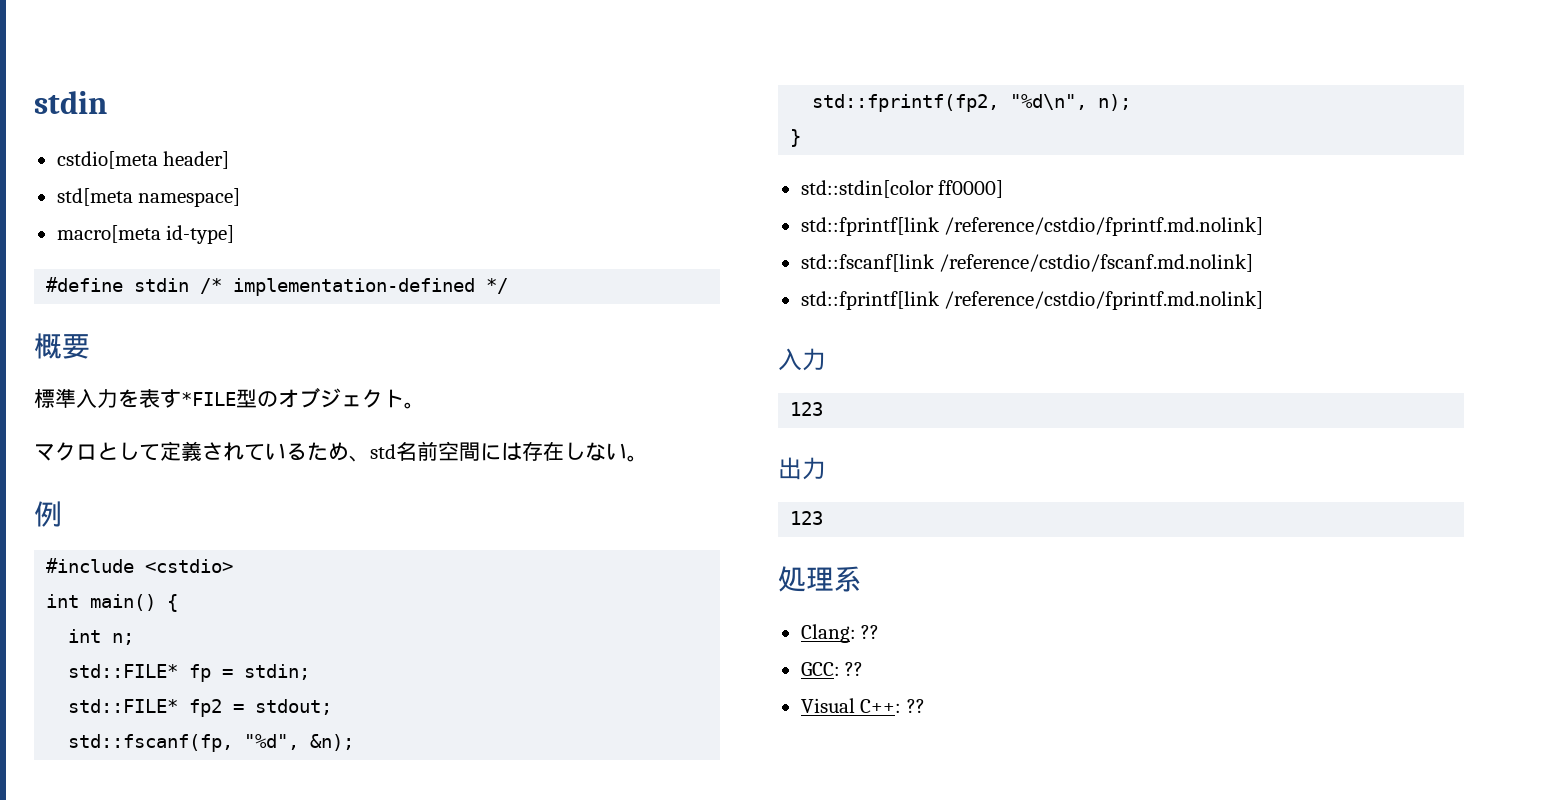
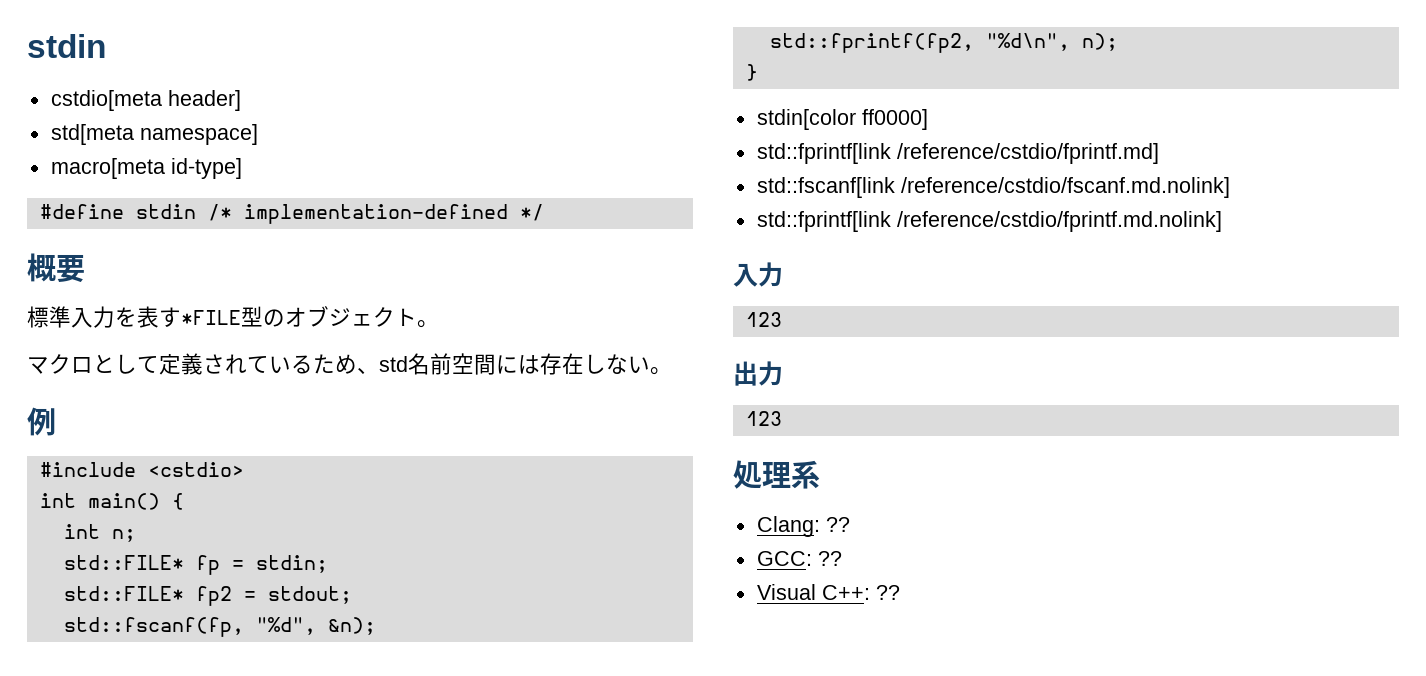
- std::stdin[color ff0000]
- std::fprintf[link /reference/cstdio/fprintf.md.nolink]
+ stdin[color ff0000]
+ std::fprintf[link /reference/cstdio/fprintf.md]

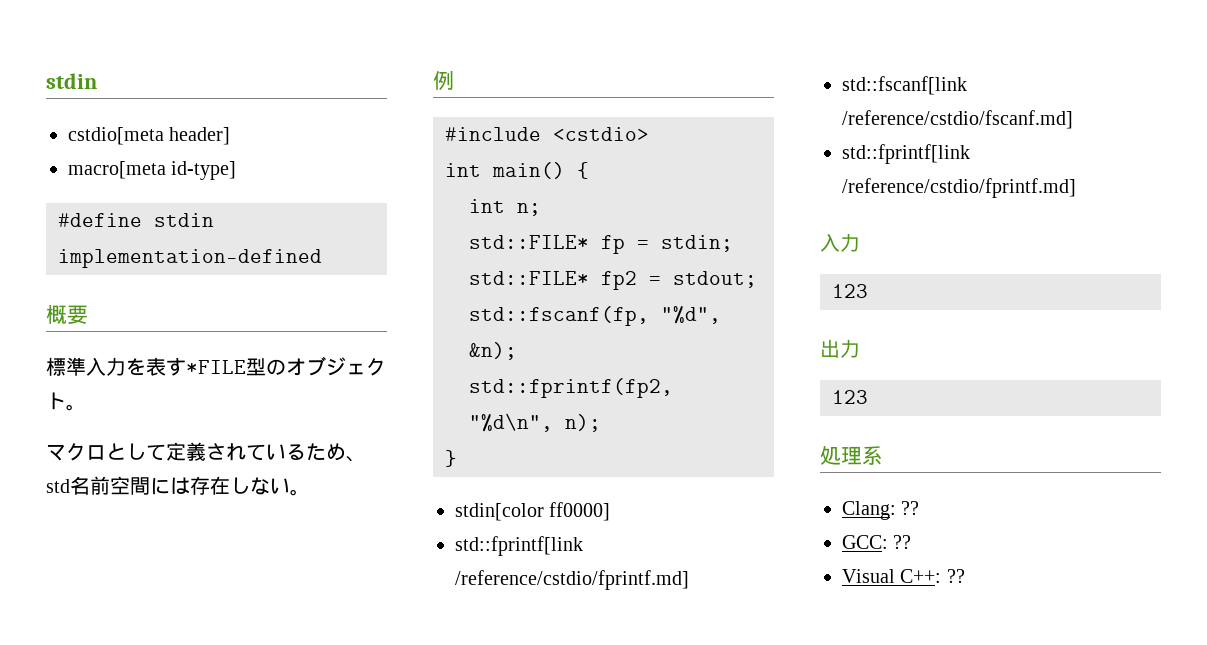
- std[meta namespace]
- #define stdin /* implementation-defined */
+ #define stdin implementation-defined
- std::fscanf[link /reference/cstdio/fscanf.md.nolink]
- std::fprintf[link /reference/cstdio/fprintf.md.nolink]
+ std::fscanf[link /reference/cstdio/fscanf.md]
+ std::fprintf[link /reference/cstdio/fprintf.md]

